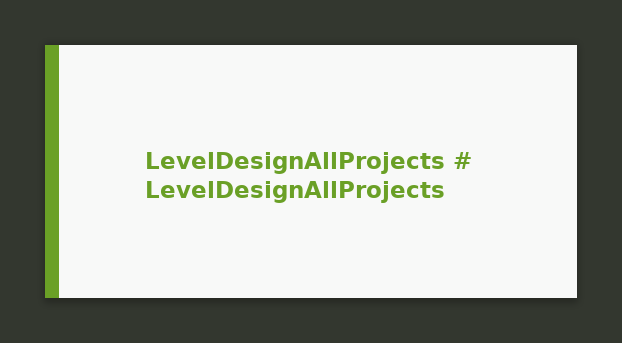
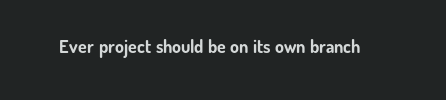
- LevelDesignAllProjects # LevelDesignAllProjects
+ Ever project should be on its own branch

